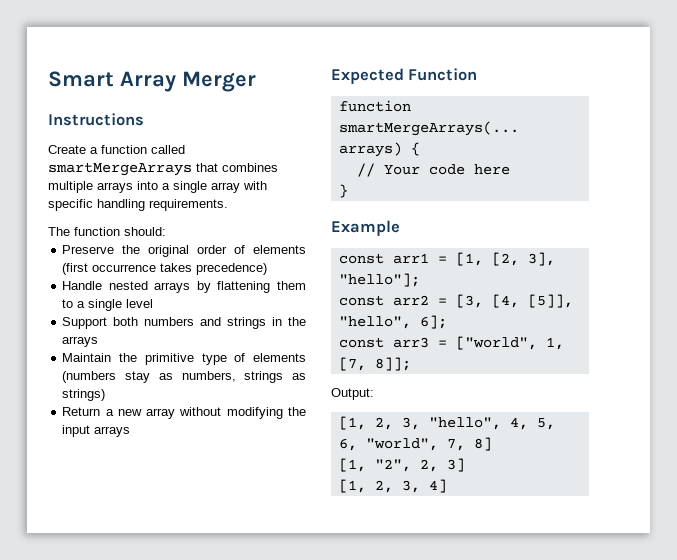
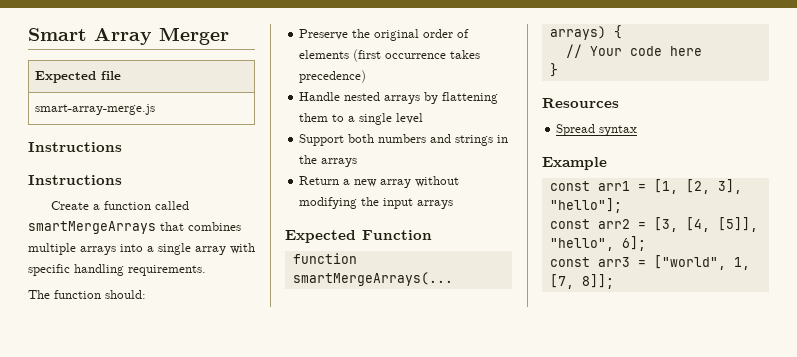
+ Expected file
+ smart-array-merge.js
+ Instructions
- Maintain the primitive type of elements (numbers stay as numbers, strings as strings)
+ Resources
+ Spread syntax
- Output:
- [1, 2, 3, "hello", 4, 5, 6, "world", 7, 8]
- [1, "2", 2, 3]
- [1, 2, 3, 4]

